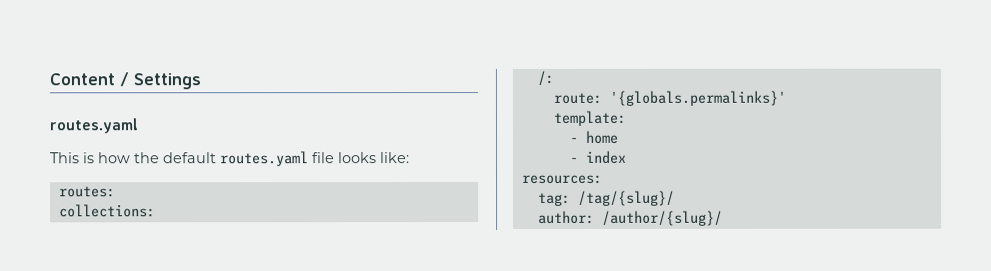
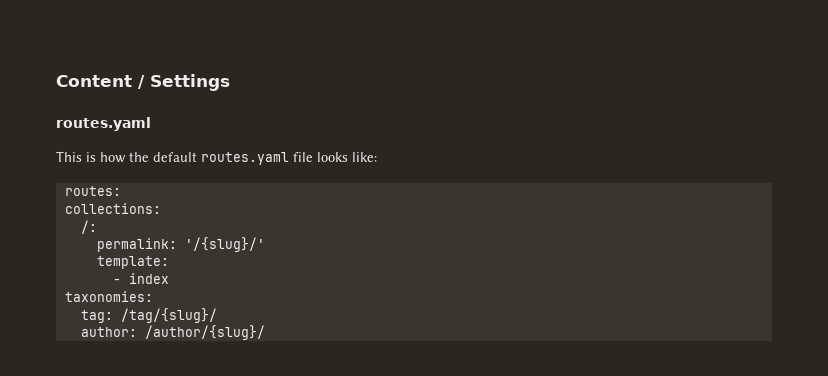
- route: '{globals.permalinks}'
+ permalink: '/{slug}/'
- - home
- resources:
+ taxonomies:

